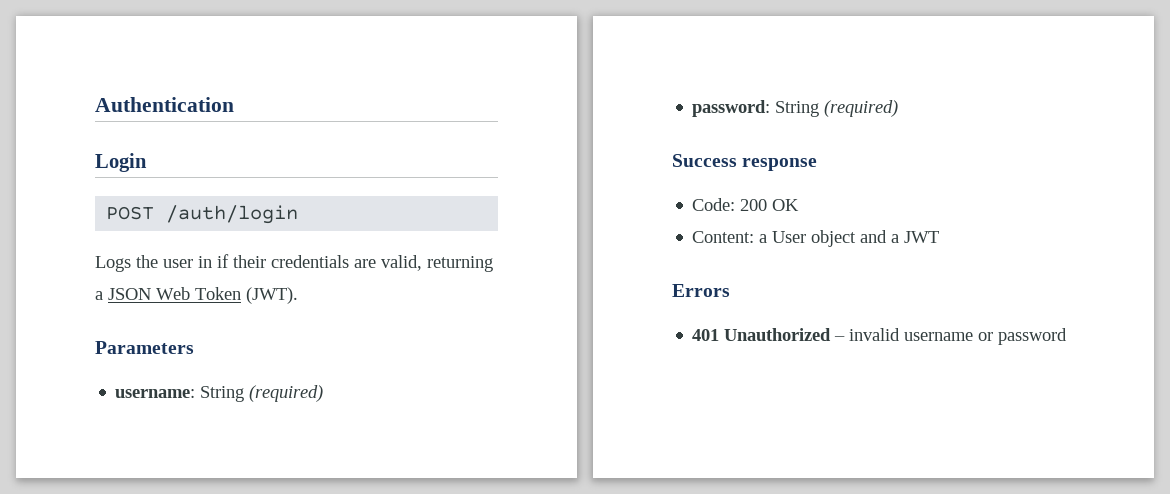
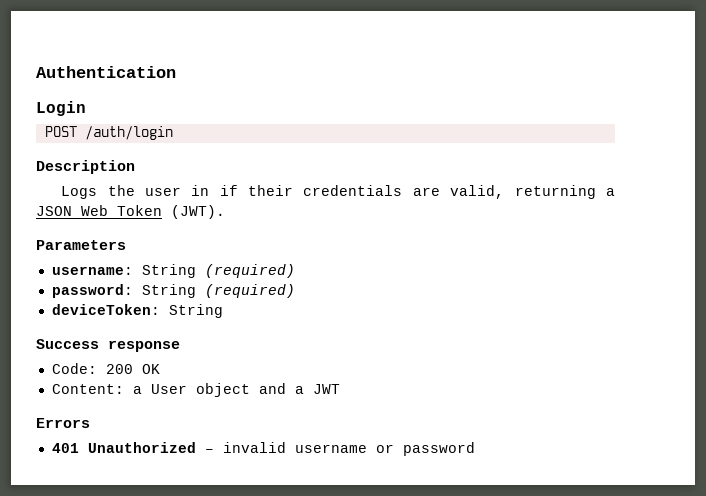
+ Description
+ deviceToken: String

